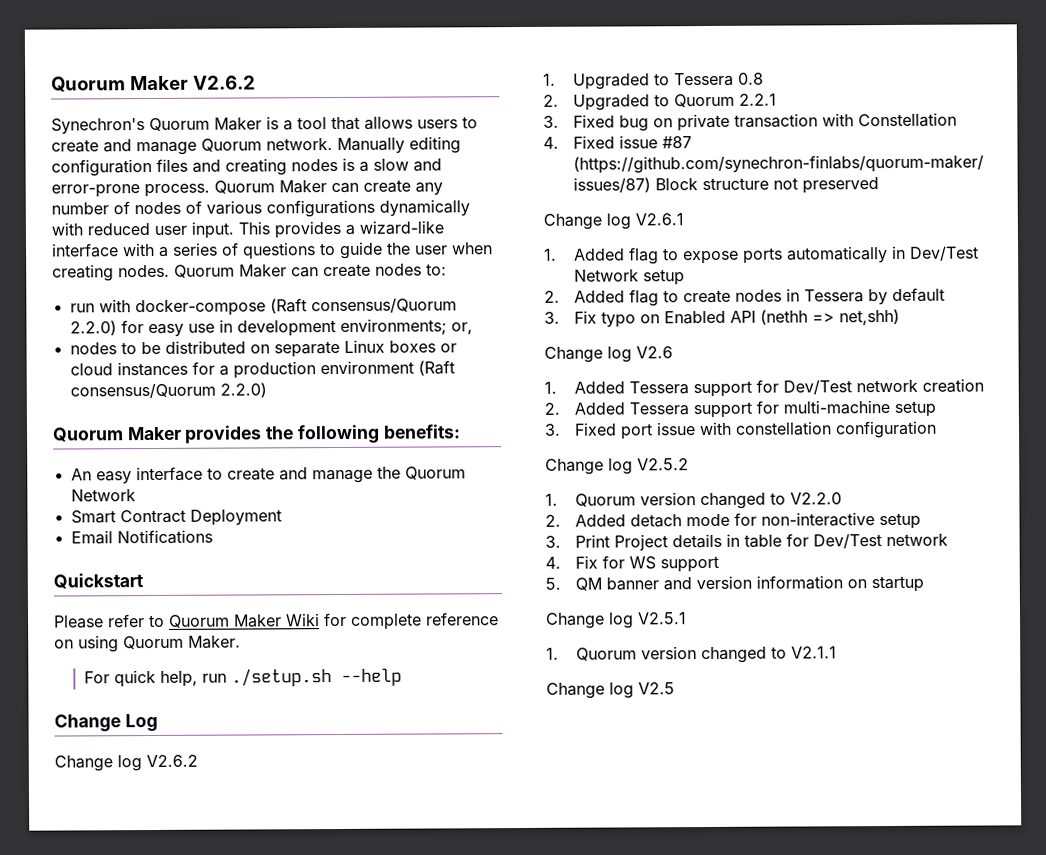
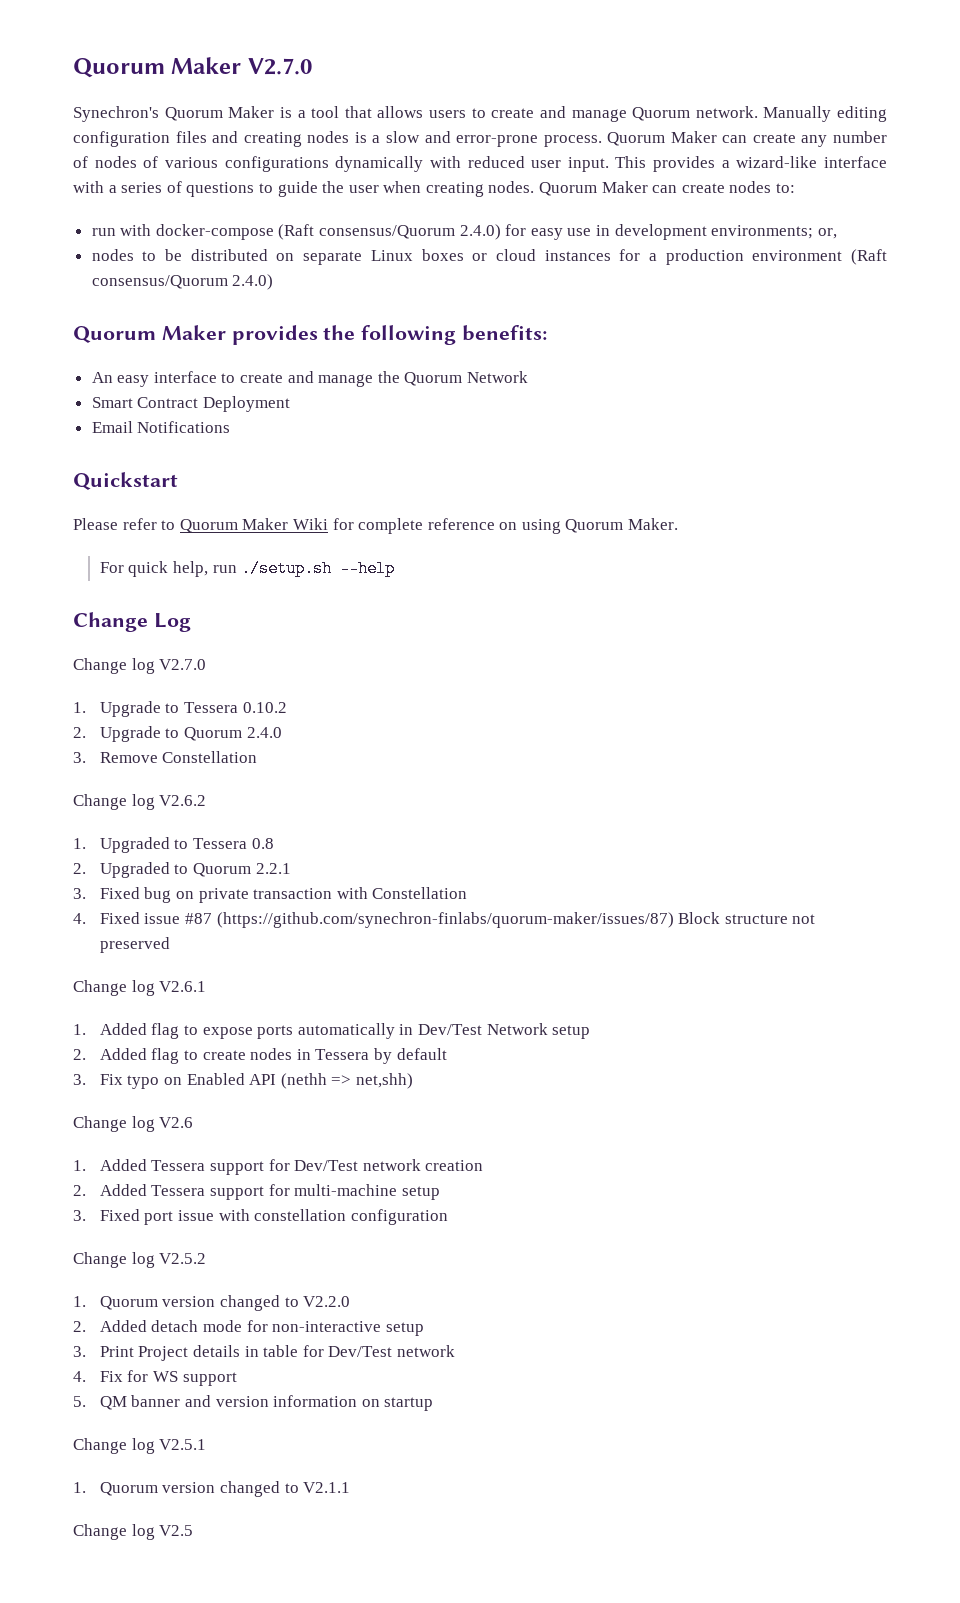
- Quorum Maker V2.6.2
+ Quorum Maker V2.7.0
- run with docker-compose (Raft consensus/Quorum 2.2.0) for easy use in development environments; or,
+ run with docker-compose (Raft consensus/Quorum 2.4.0) for easy use in development environments; or,
- nodes to be distributed on separate Linux boxes or cloud instances for a production environment (Raft consensus/Quorum 2.2.0)
+ nodes to be distributed on separate Linux boxes or cloud instances for a production environment (Raft consensus/Quorum 2.4.0)
+ Change log V2.7.0
+ 1. Upgrade to Tessera 0.10.2
+ 2. Upgrade to Quorum 2.4.0
+ 3. Remove Constellation

